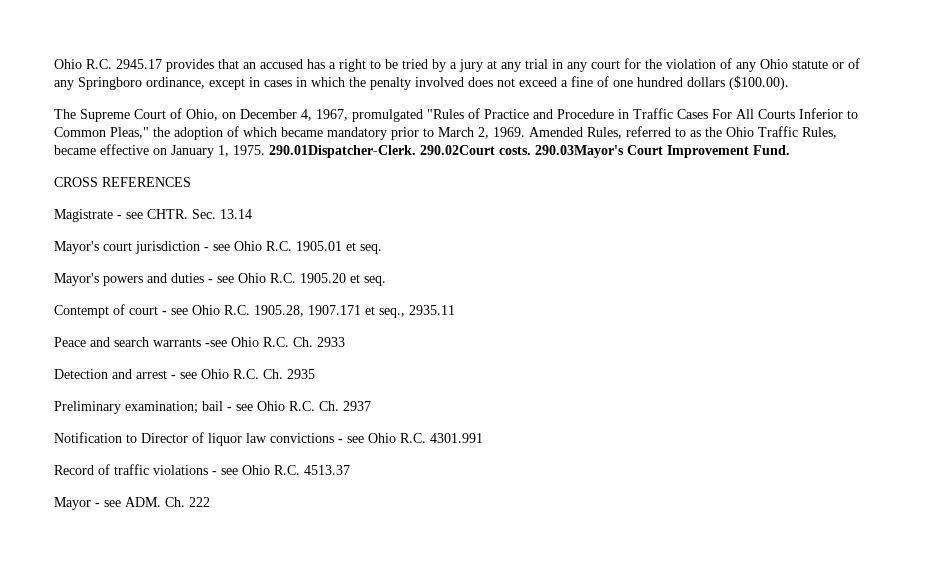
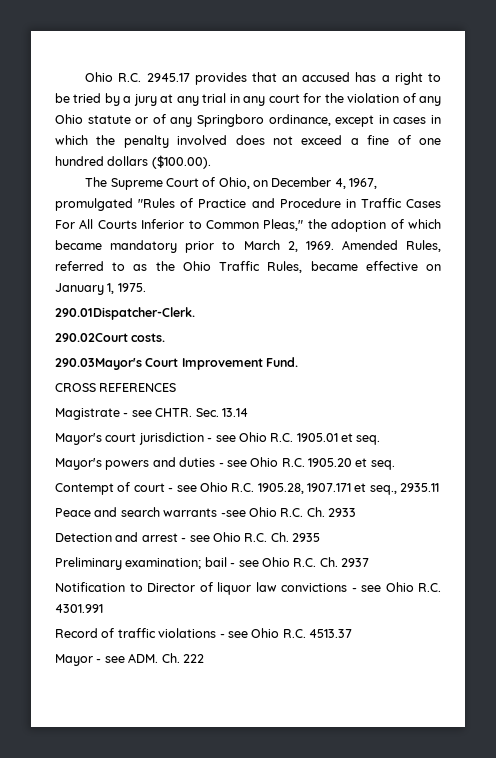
- Amended Rules, referred to as the Ohio Traffic Rules, became effective on January 1, 1975. 290.01Dispatcher-Clerk. 290.02Court costs. 290.03Mayor's Court Improvement Fund.
+ Amended Rules, referred to as the Ohio Traffic Rules, became effective on January 1, 1975.
+ 290.01Dispatcher-Clerk.
+ 290.02Court costs.
+ 290.03Mayor's Court Improvement Fund.

